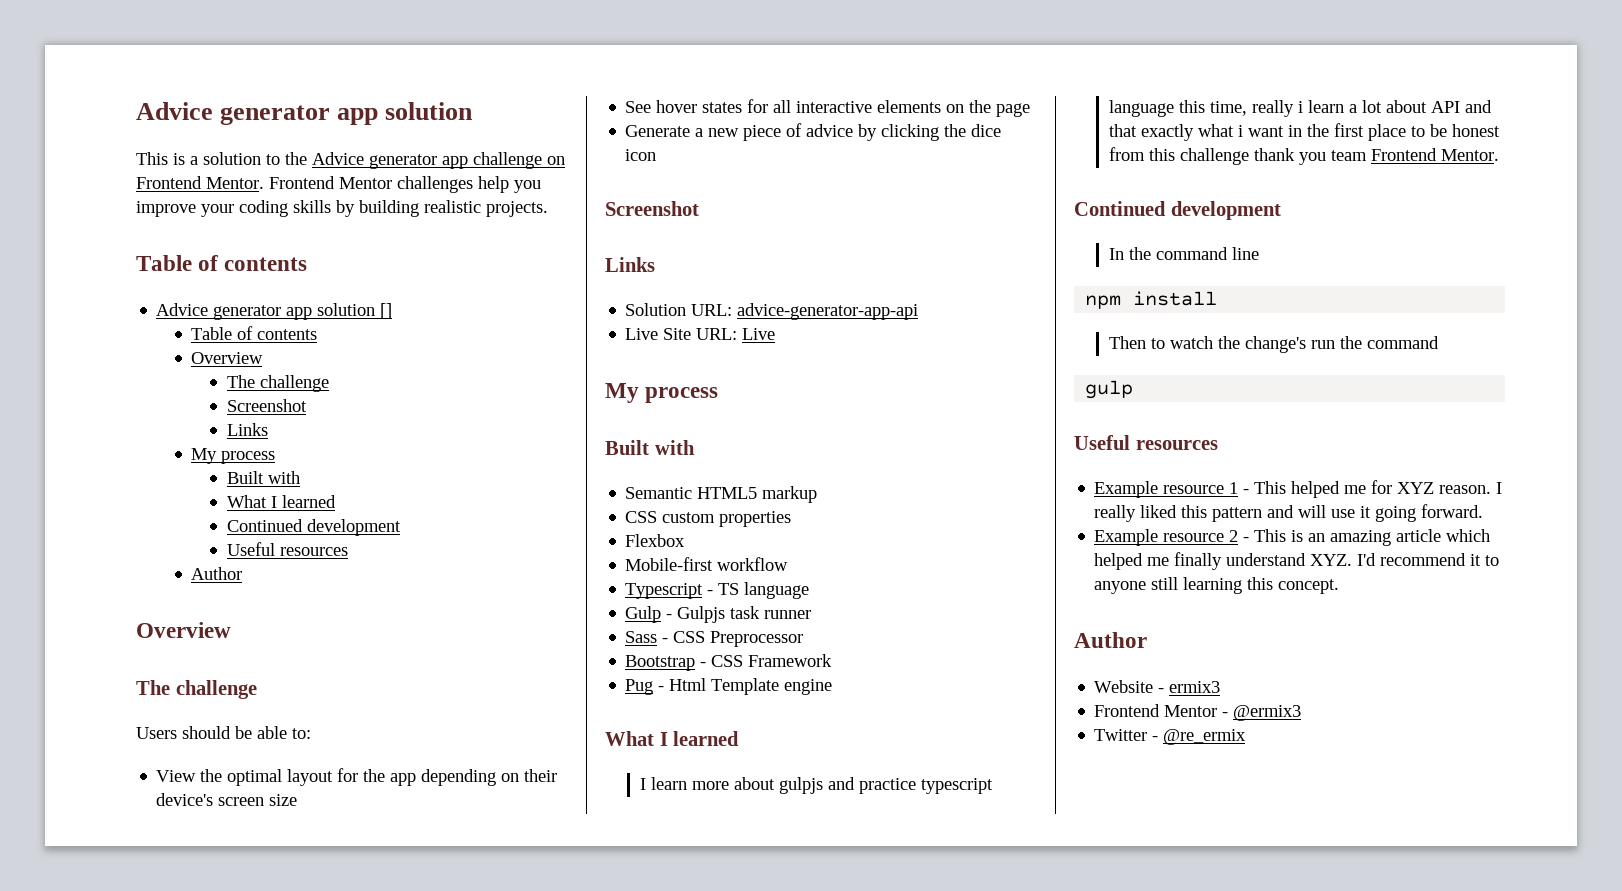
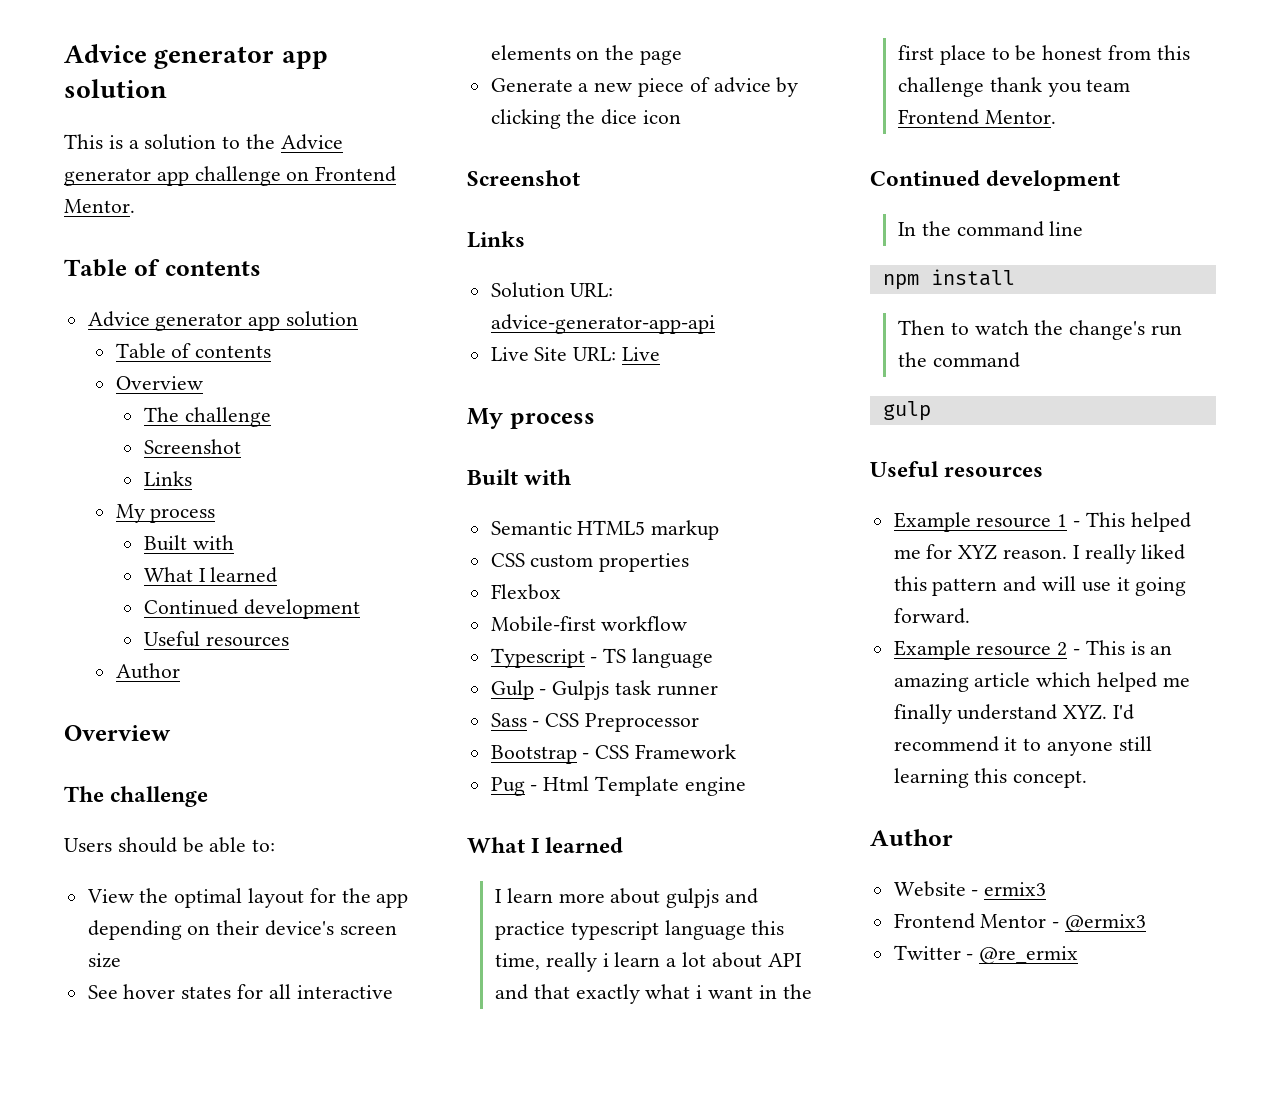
- This is a solution to the Advice generator app challenge on Frontend Mentor. Frontend Mentor challenges help you improve your coding skills by building realistic projects.
+ This is a solution to the Advice generator app challenge on Frontend Mentor.
  Table of contents
- Advice generator app solution []
+ Advice generator app solution

